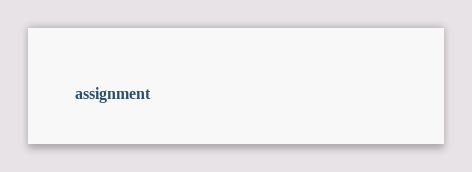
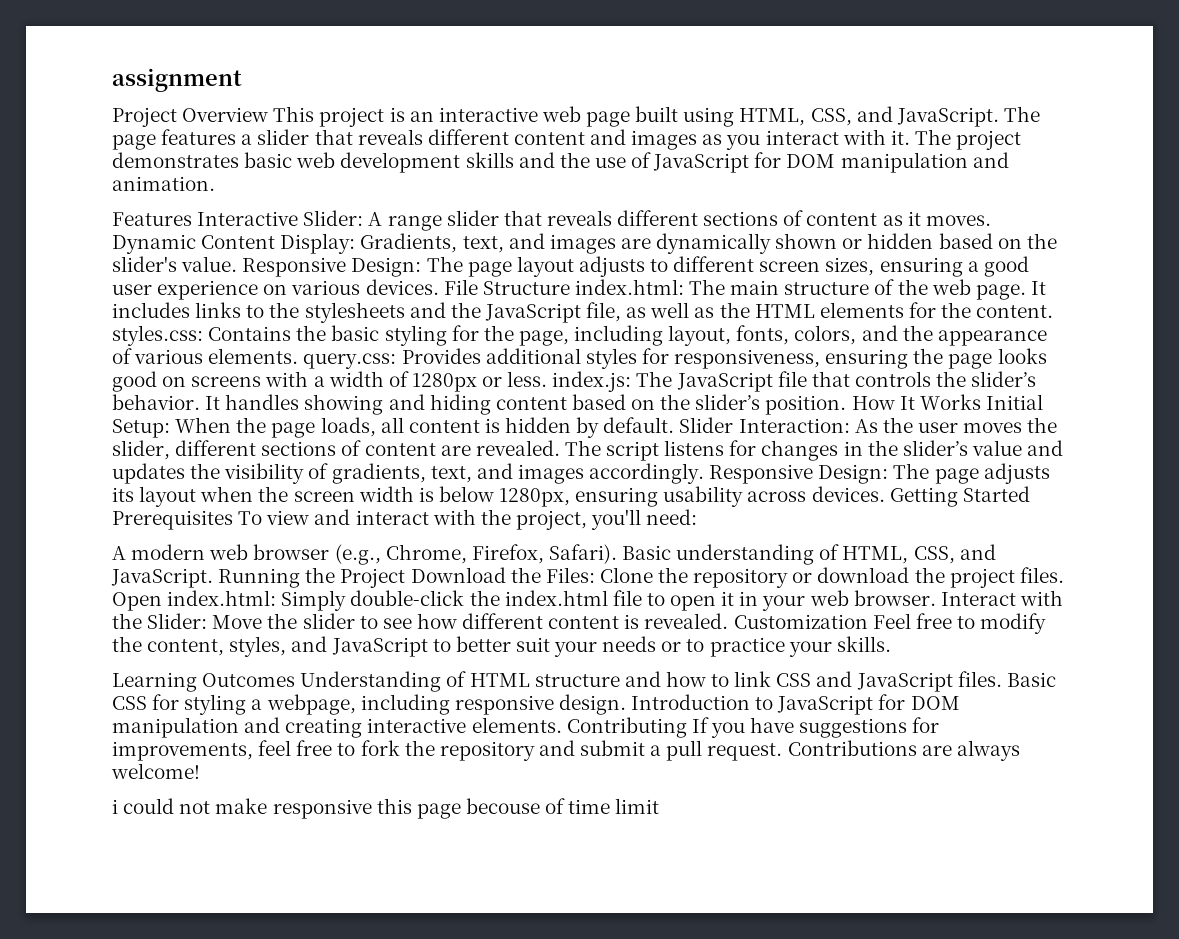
+ Project Overview This project is an interactive web page built using HTML, CSS, and JavaScript. The page features a slider that reveals different content and images as you interact with it. The project demonstrates basic web development skills and the use of JavaScript for DOM manipulation and animation.
+ Features Interactive Slider: A range slider that reveals different sections of content as it moves. Dynamic Content Display: Gradients, text, and images are dynamically shown or hidden based on the slider's value. Responsive Design: The page layout adjusts to different screen sizes, ensuring a good user experience on various devices. File Structure index.html: The main structure of the web page. It includes links to the stylesheets and the JavaScript file, as well as the HTML elements for the content. styles.css: Contains the basic styling for the page, including layout, fonts, colors, and the appearance of various elements. query.css: Provides additional styles for responsiveness, ensuring the page looks good on screens with a width of 1280px or less. index.js: The JavaScript file that controls the slider’s behavior. It handles showing and hiding content based on the slider’s position. How It Works Initial Setup: When the page loads, all content is hidden by default. Slider Interaction: As the user moves the slider, different sections of content are revealed. The script listens for changes in the slider’s value and updates the visibility of gradients, text, and images accordingly. Responsive Design: The page adjusts its layout when the screen width is below 1280px, ensuring usability across devices. Getting Started Prerequisites To view and interact with the project, you'll need:
+ A modern web browser (e.g., Chrome, Firefox, Safari). Basic understanding of HTML, CSS, and JavaScript. Running the Project Download the Files: Clone the repository or download the project files. Open index.html: Simply double-click the index.html file to open it in your web browser. Interact with the Slider: Move the slider to see how different content is revealed. Customization Feel free to modify the content, styles, and JavaScript to better suit your needs or to practice your skills.
+ Learning Outcomes Understanding of HTML structure and how to link CSS and JavaScript files. Basic CSS for styling a webpage, including responsive design. Introduction to JavaScript for DOM manipulation and creating interactive elements. Contributing If you have suggestions for improvements, feel free to fork the repository and submit a pull request. Contributions are always welcome!
+ i could not make responsive this page becouse of time limit

